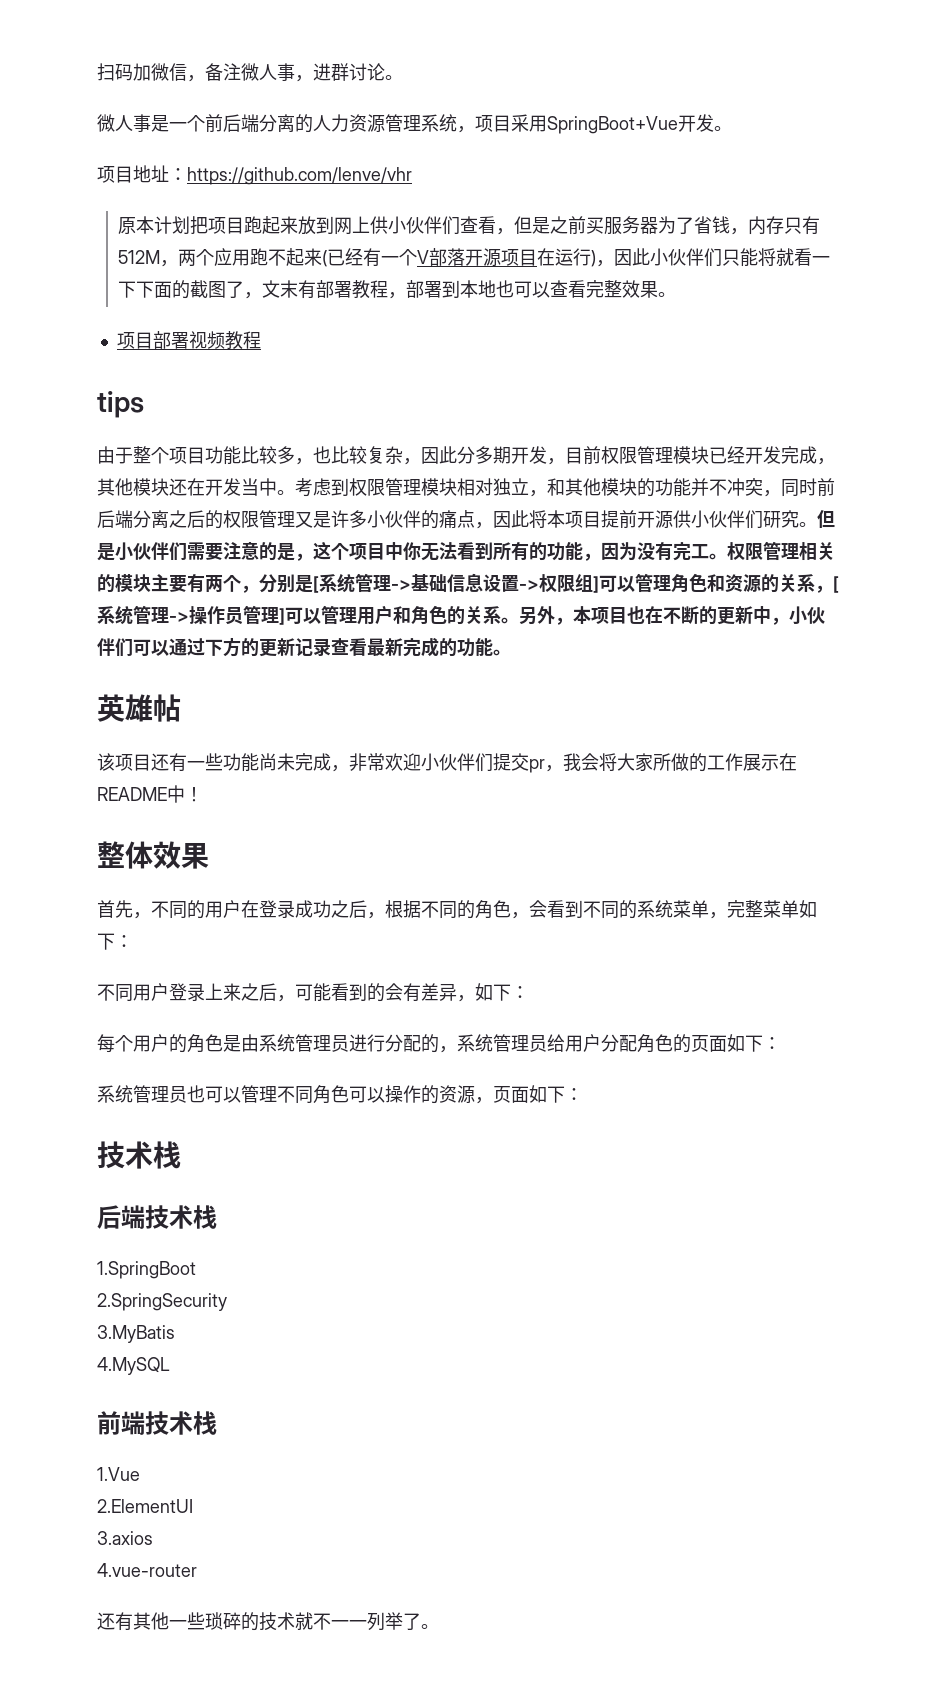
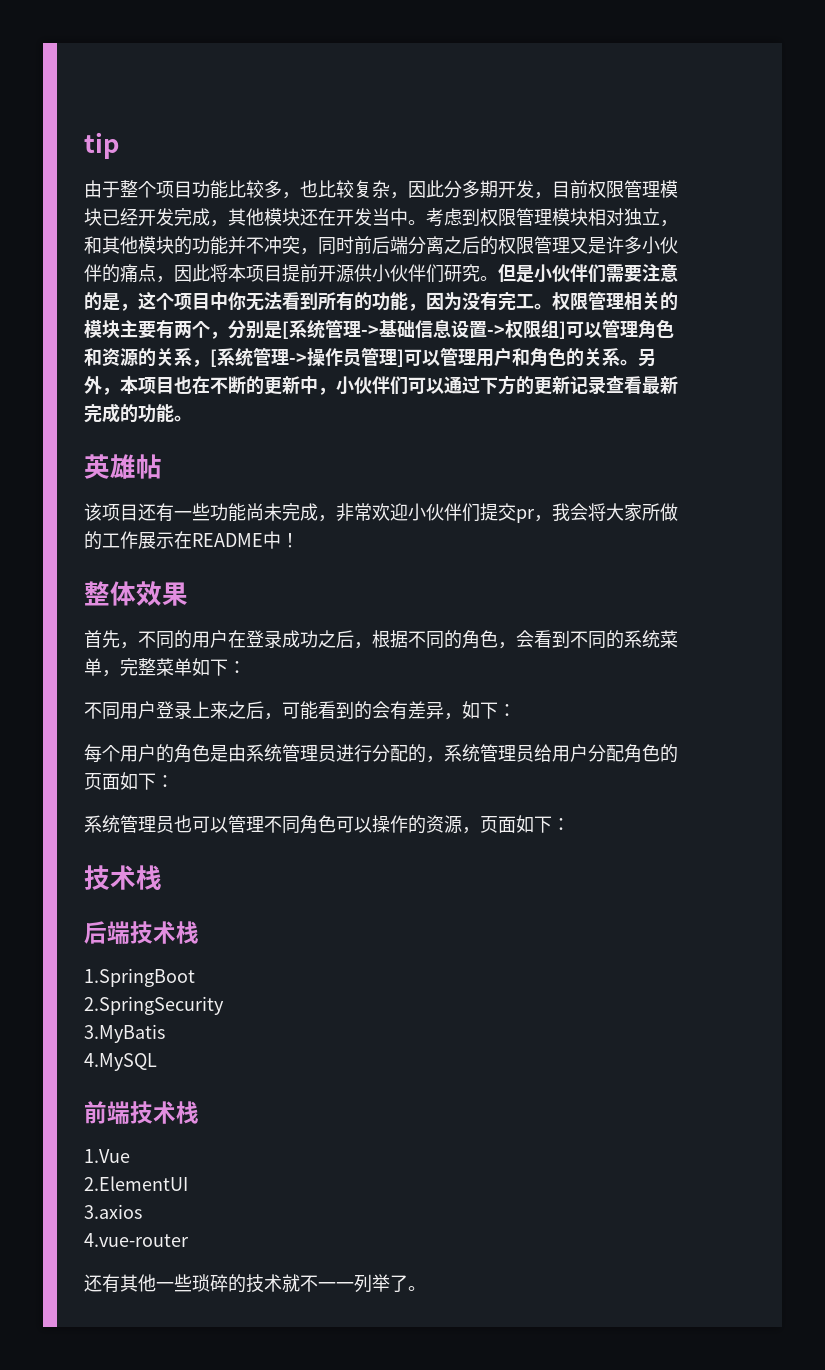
- 扫码加微信，备注微人事，进群讨论。
- 微人事是一个前后端分离的人力资源管理系统，项目采用SpringBoot+Vue开发。
- 项目地址：https://github.com/lenve/vhr
- 原本计划把项目跑起来放到网上供小伙伴们查看，但是之前买服务器为了省钱，内存只有512M，两个应用跑不起来(已经有一个V部落开源项目在运行)，因此小伙伴们只能将就看一下下面的截图了，文末有部署教程，部署到本地也可以查看完整效果。
- 项目部署视频教程
- tips
+ tip

